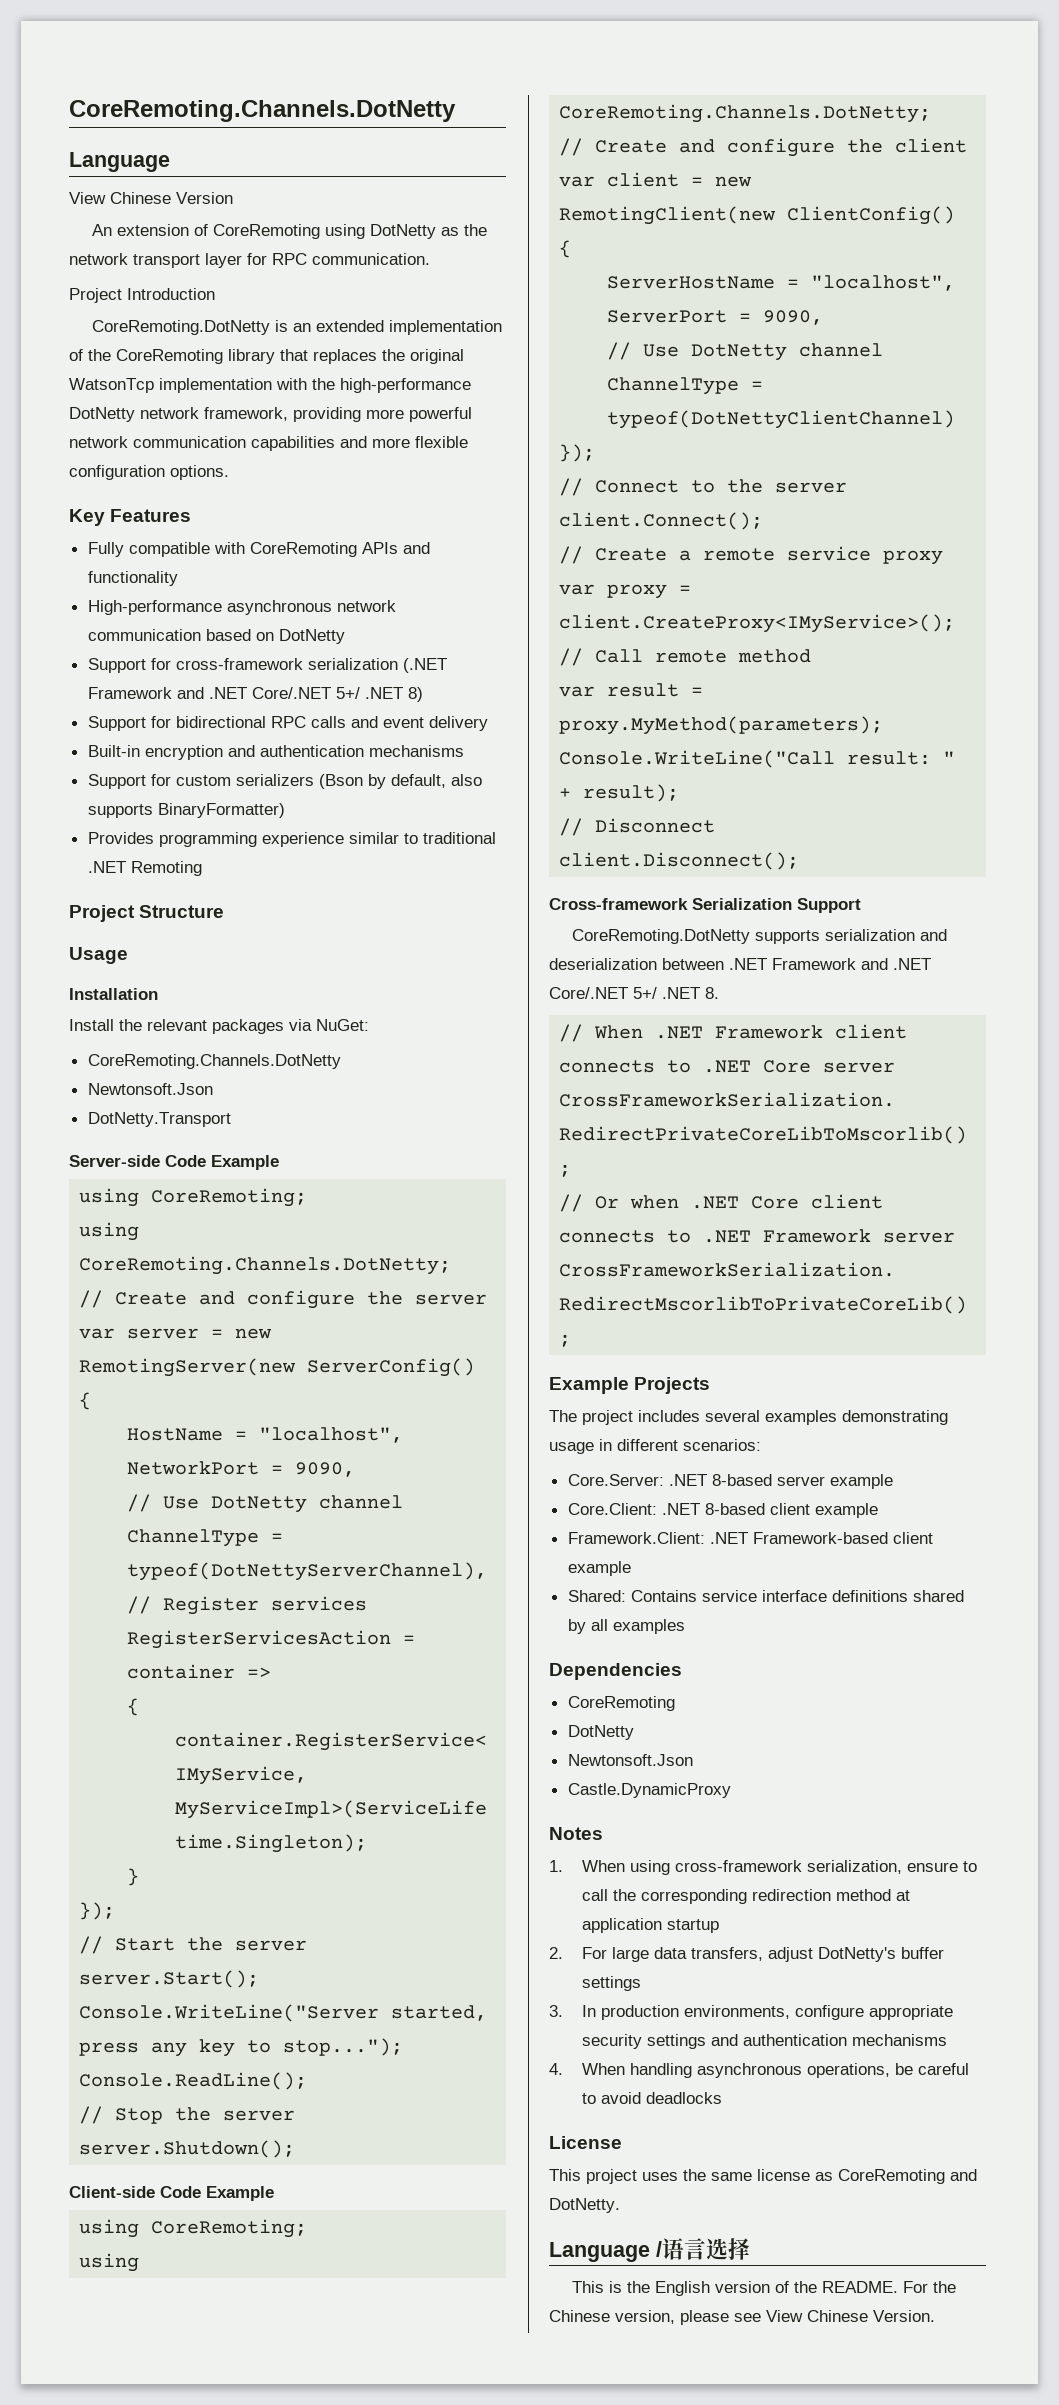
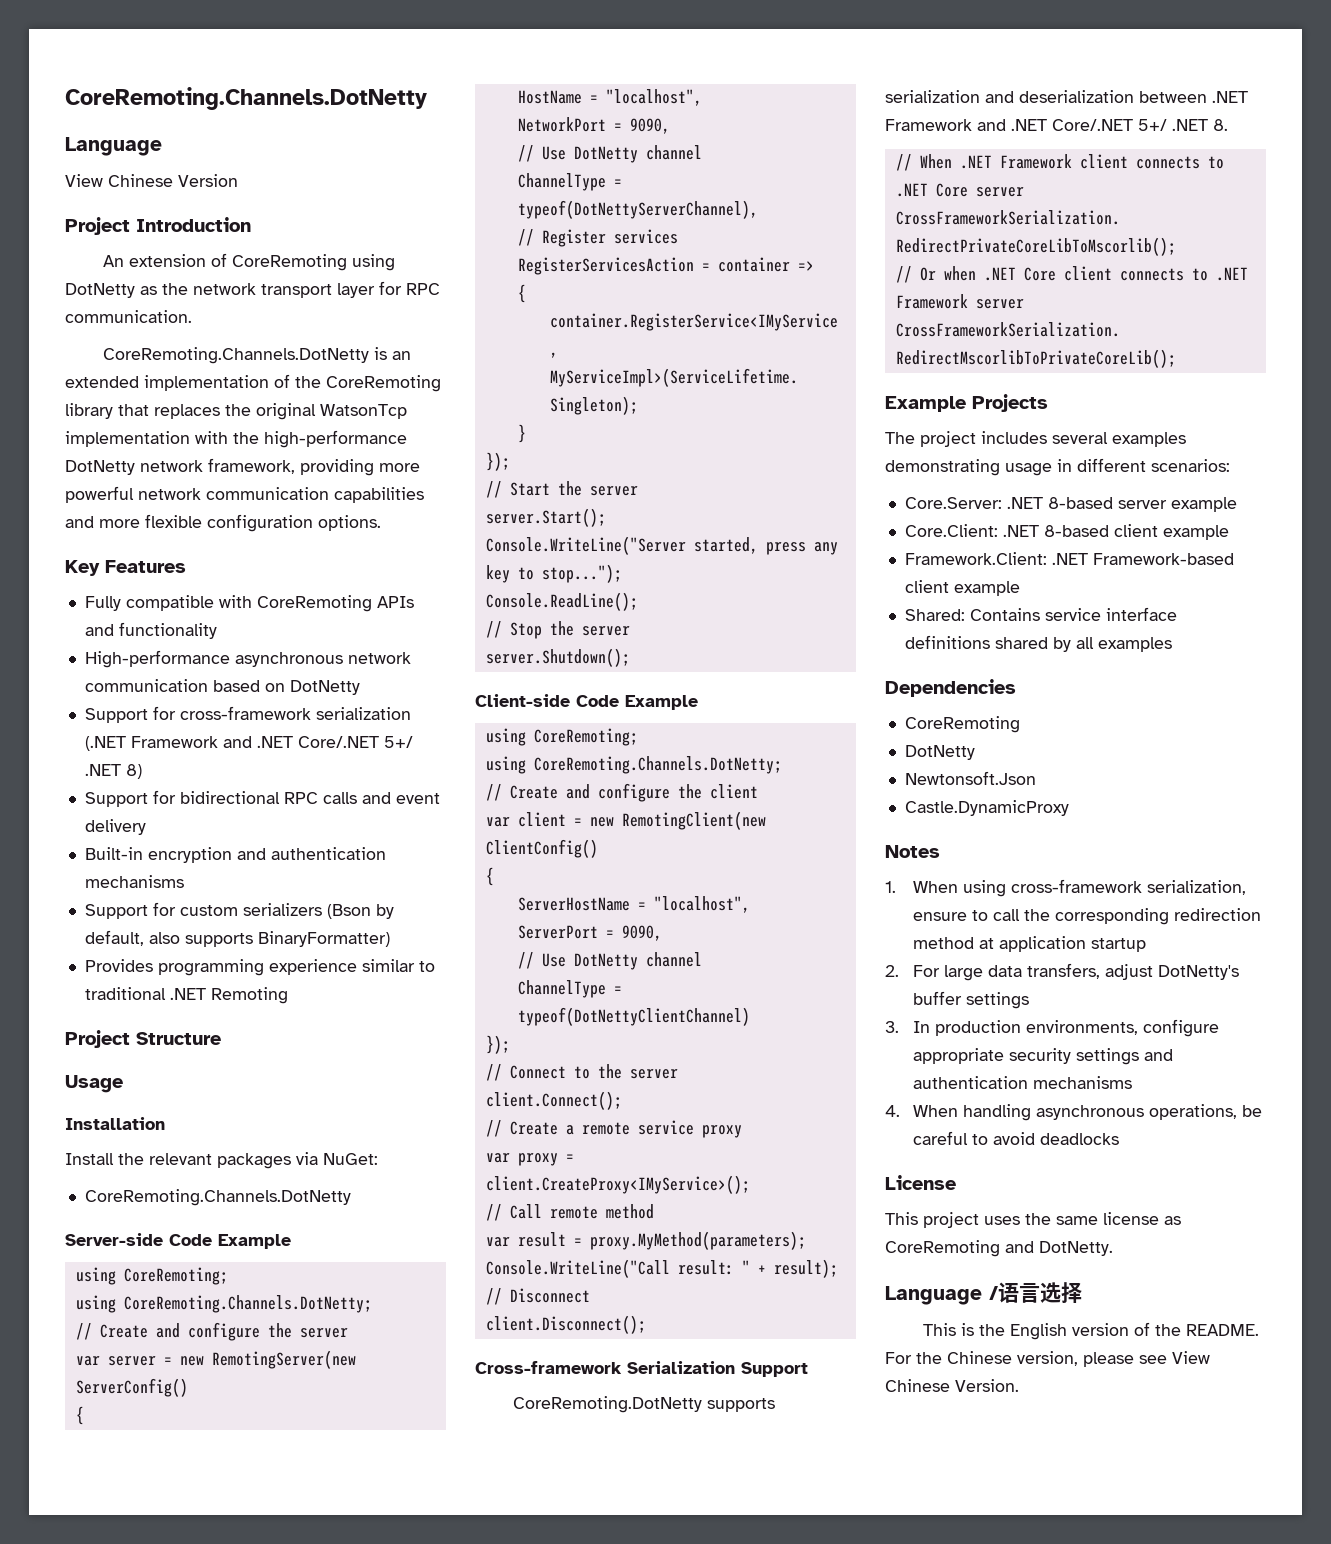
+ Project Introduction
- Project Introduction
- CoreRemoting.DotNetty is an extended implementation of the CoreRemoting library that replaces the original WatsonTcp implementation with the high-performance DotNetty network framework, providing more powerful network communication capabilities and more flexible configuration options.
+ CoreRemoting.Channels.DotNetty is an extended implementation of the CoreRemoting library that replaces the original WatsonTcp implementation with the high-performance DotNetty network framework, providing more powerful network communication capabilities and more flexible configuration options.
  Install the relevant packages via NuGet:
  CoreRemoting.Channels.DotNetty
- Newtonsoft.Json
- DotNetty.Transport

